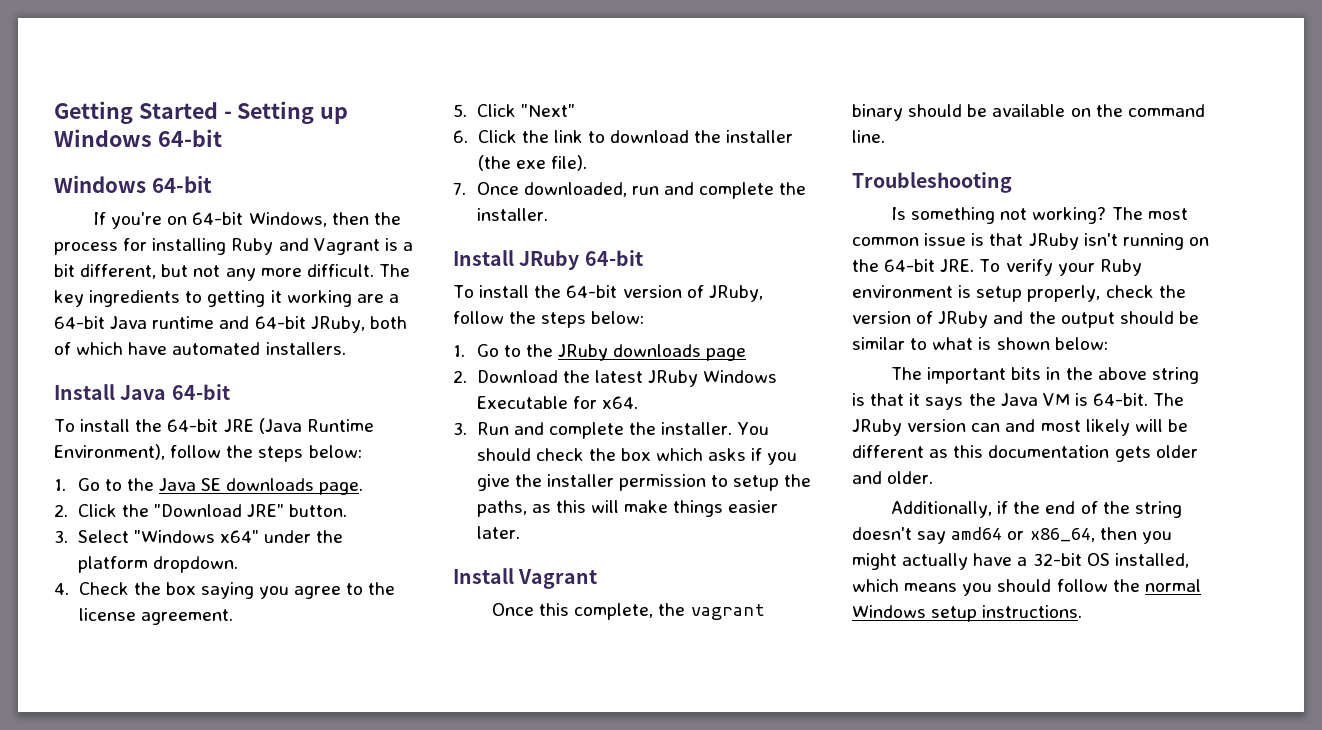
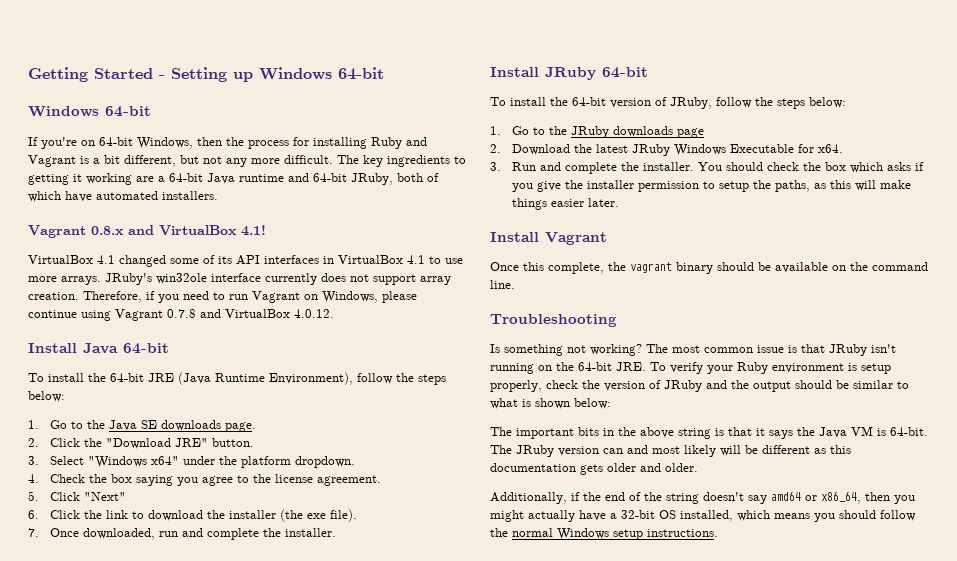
+ Vagrant 0.8.x and VirtualBox 4.1!
+ VirtualBox 4.1 changed some of its API interfaces in VirtualBox 4.1 to use more arrays. JRuby's win32ole interface currently does not support array creation. Therefore, if you need to run Vagrant on Windows, please continue using Vagrant 0.7.8 and VirtualBox 4.0.12.

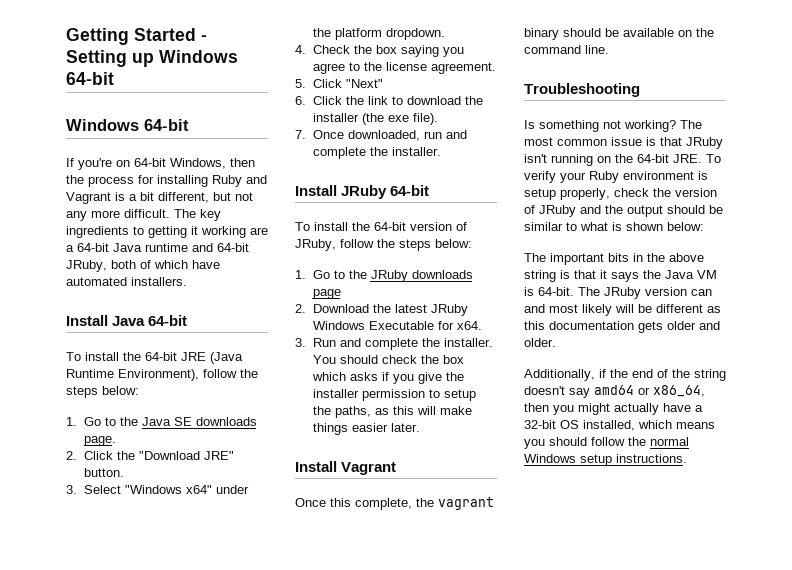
- Vagrant 0.8.x and VirtualBox 4.1!
- VirtualBox 4.1 changed some of its API interfaces in VirtualBox 4.1 to use more arrays. JRuby's win32ole interface currently does not support array creation. Therefore, if you need to run Vagrant on Windows, please continue using Vagrant 0.7.8 and VirtualBox 4.0.12.

